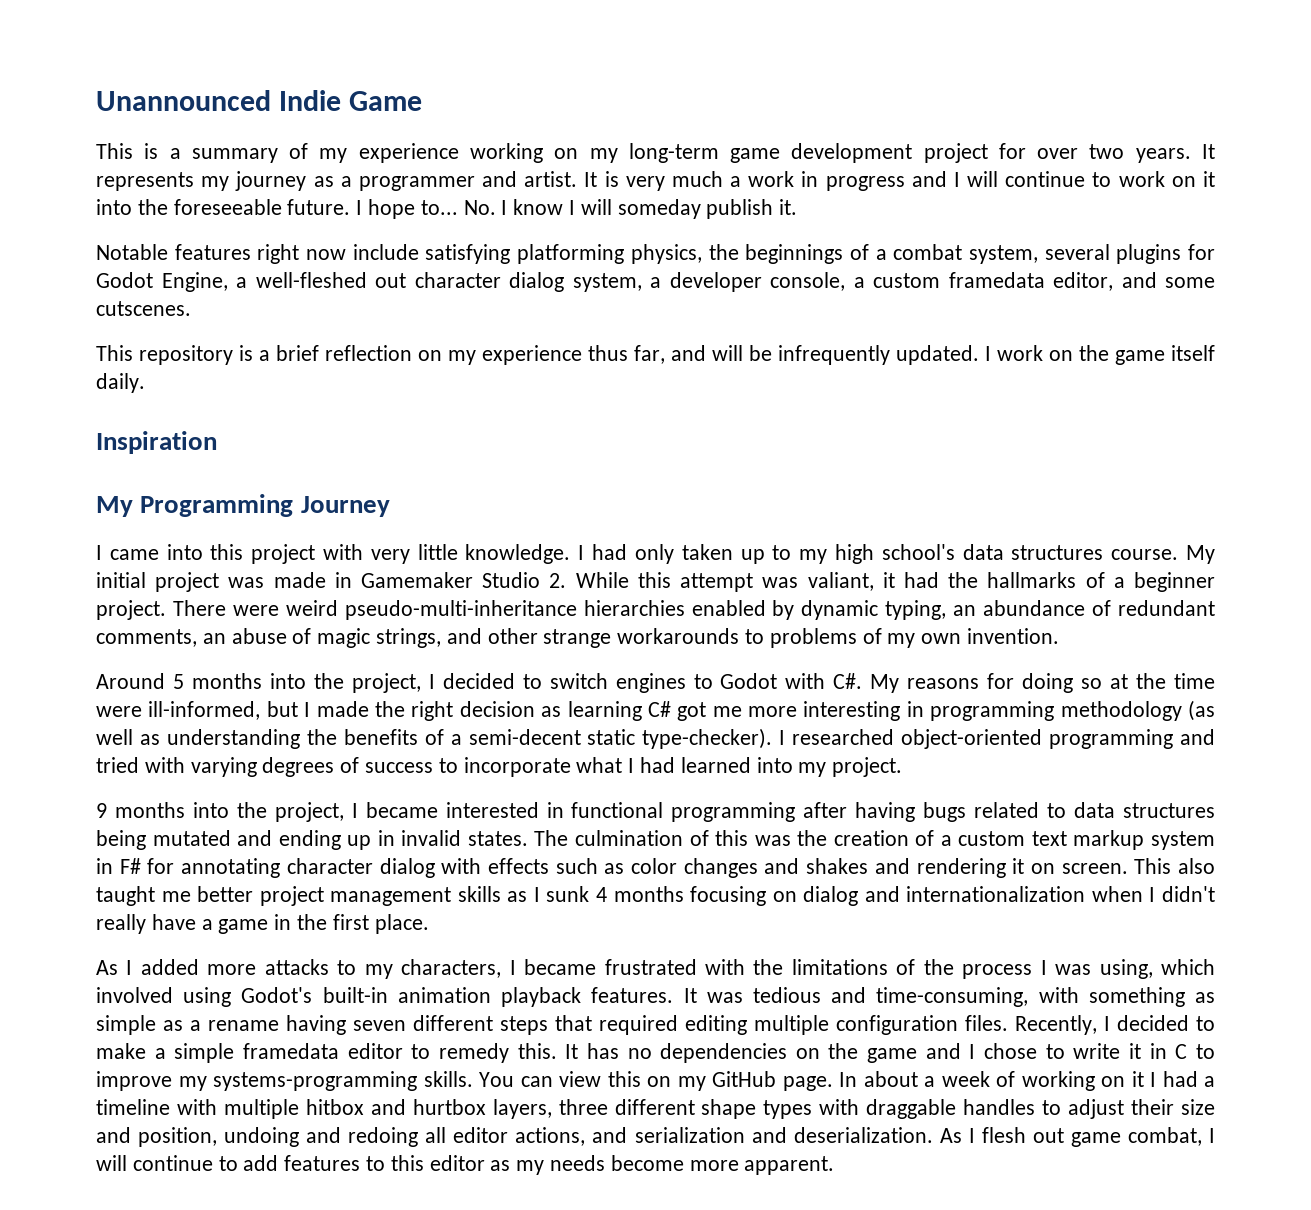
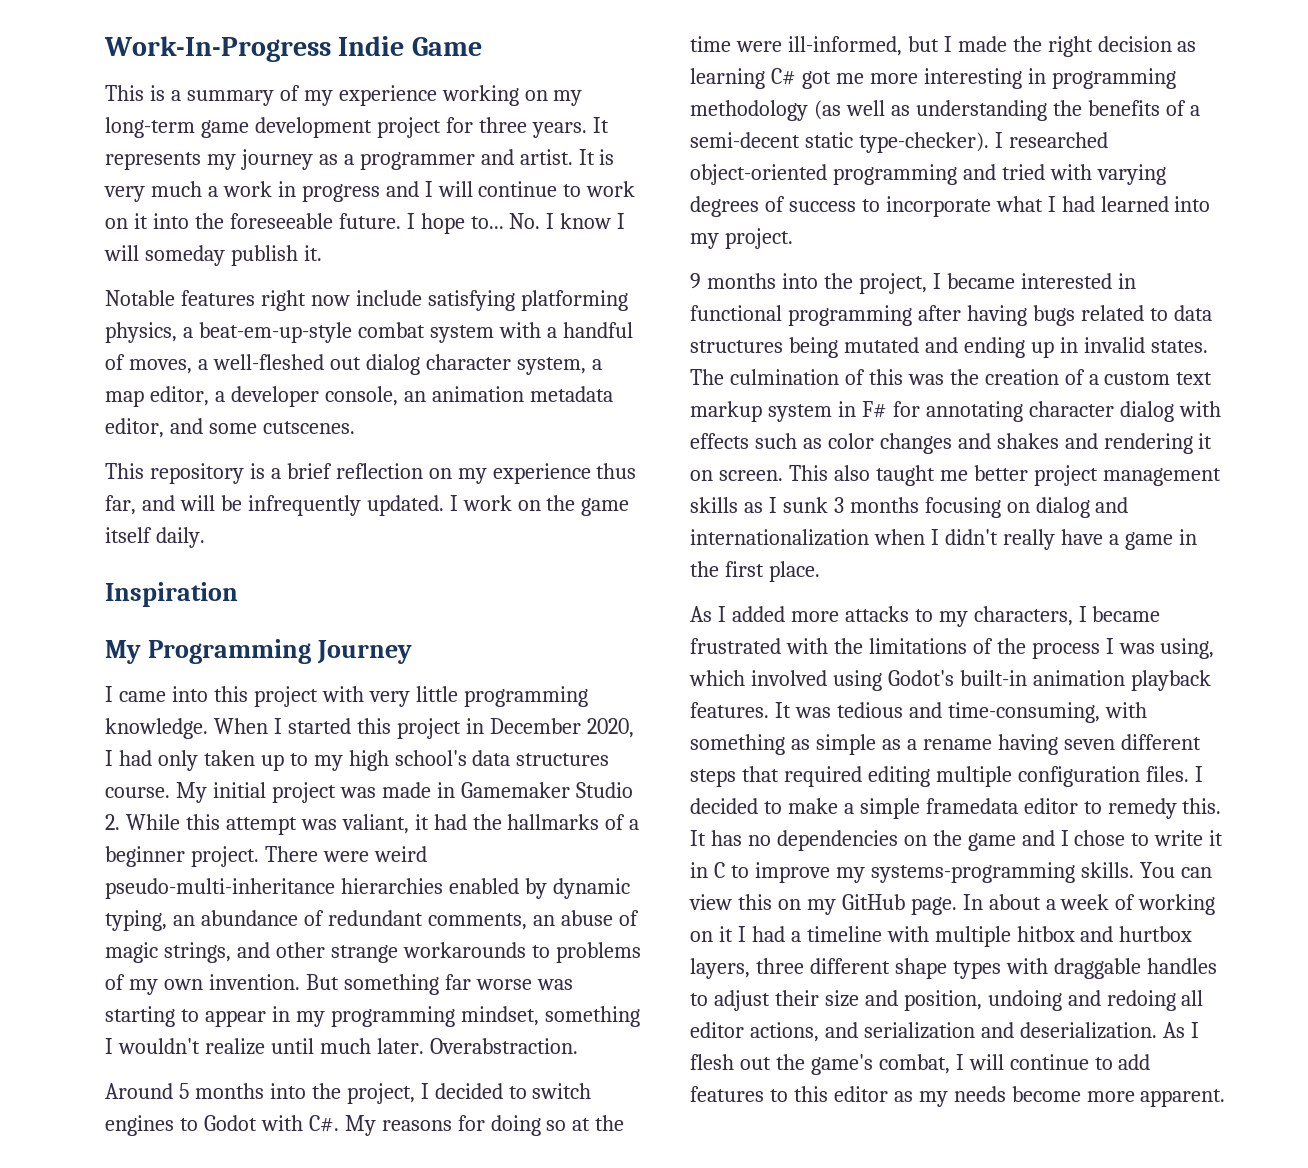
- Unannounced Indie Game
+ Work-In-Progress Indie Game
- This is a summary of my experience working on my long-term game development project for over two years.
+ This is a summary of my experience working on my long-term game development project for three years.
- Notable features right now include satisfying platforming physics, the beginnings of a combat system, several plugins for Godot Engine, a well-fleshed out character dialog system, a developer console, a custom framedata editor, and some cutscenes.
+ Notable features right now include satisfying platforming physics, a beat-em-up-style combat system with a handful of moves, a well-fleshed out dialog character system, a map editor, a developer console, an animation metadata editor, and some cutscenes.
- I came into this project with very little knowledge. I had only taken up to my high school's data structures course.
+ I came into this project with very little programming knowledge. When I started this project in December 2020, I had only taken up to my high school's data structures course.
+ But something far worse was starting to appear in my programming mindset, something I wouldn't realize until much later. Overabstraction.
- This also taught me better project management skills as I sunk 4 months focusing on dialog and internationalization when I didn't really have a game in the first place.
+ This also taught me better project management skills as I sunk 3 months focusing on dialog and internationalization when I didn't really have a game in the first place.
- Recently, I decided to make a simple framedata editor to remedy this.
+ I decided to make a simple framedata editor to remedy this.
- As I flesh out game combat, I will continue to add features to this editor as my needs become more apparent.
+ As I flesh out the game's combat, I will continue to add features to this editor as my needs become more apparent.

